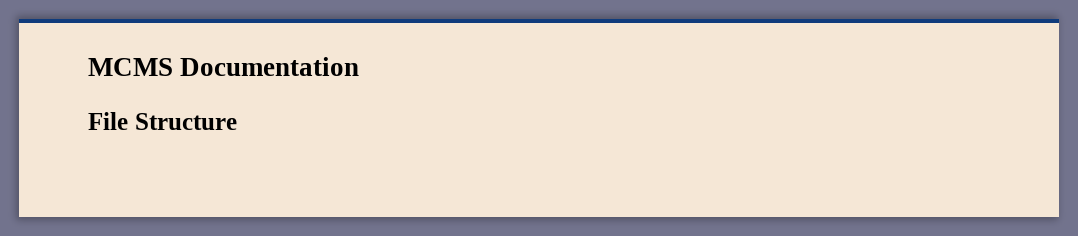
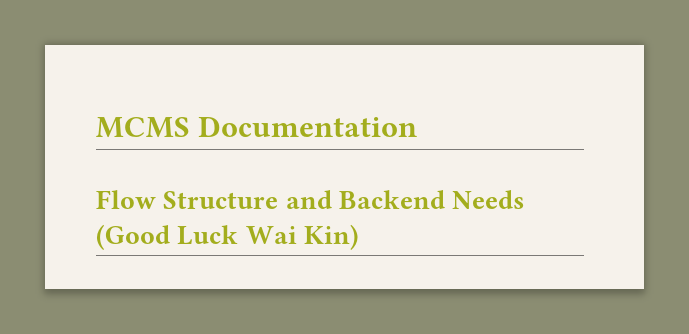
- File Structure
+ Flow Structure and Backend Needs (Good Luck Wai Kin)

